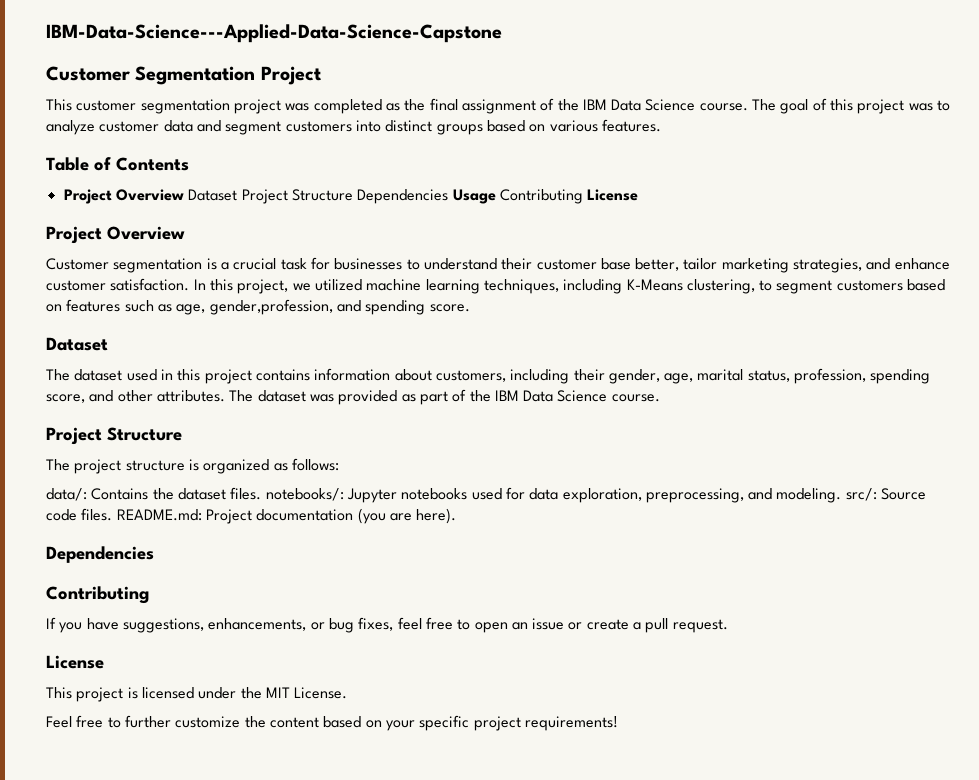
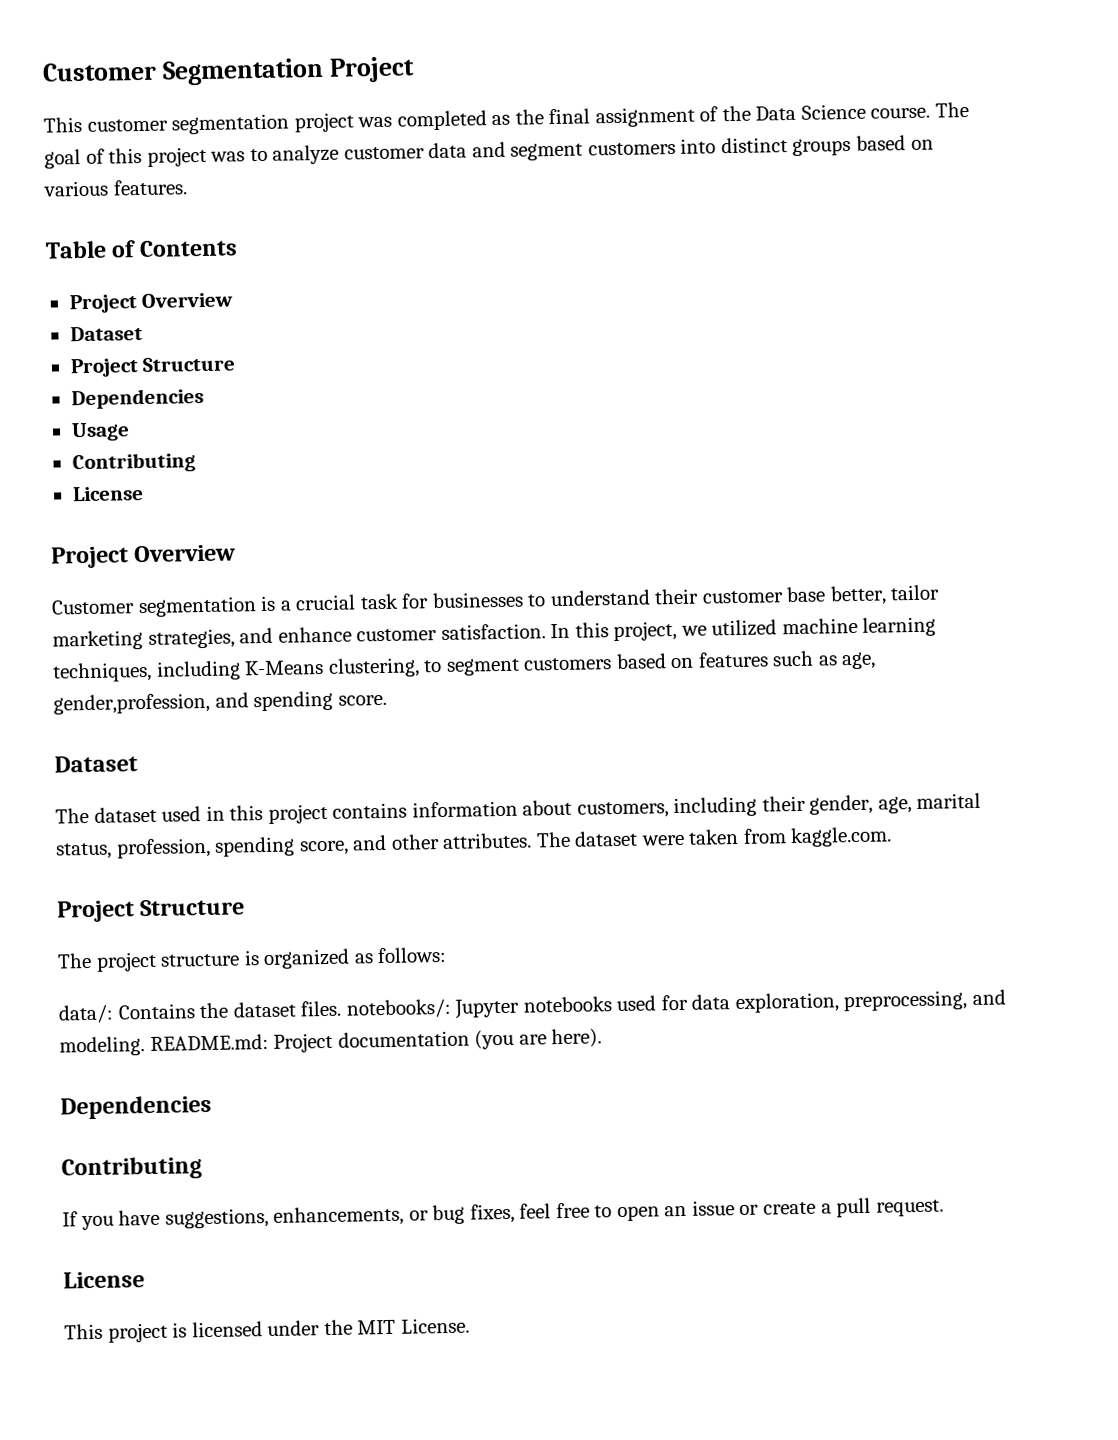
- IBM-Data-Science---Applied-Data-Science-Capstone
- This customer segmentation project was completed as the final assignment of the IBM Data Science course.
+ This customer segmentation project was completed as the final assignment of the Data Science course.
  Table of Contents
- Project Overview Dataset Project Structure Dependencies Usage Contributing License
+ Project Overview
+ Dataset
+ Project Structure
+ Dependencies
+ Usage
+ Contributing
+ License
- The dataset was provided as part of the IBM Data Science course.
+ The dataset were taken from kaggle.com.
- data/: Contains the dataset files. notebooks/: Jupyter notebooks used for data exploration, preprocessing, and modeling. src/: Source code files.
+ data/: Contains the dataset files. notebooks/: Jupyter notebooks used for data exploration, preprocessing, and modeling.
- Feel free to further customize the content based on your specific project requirements!

